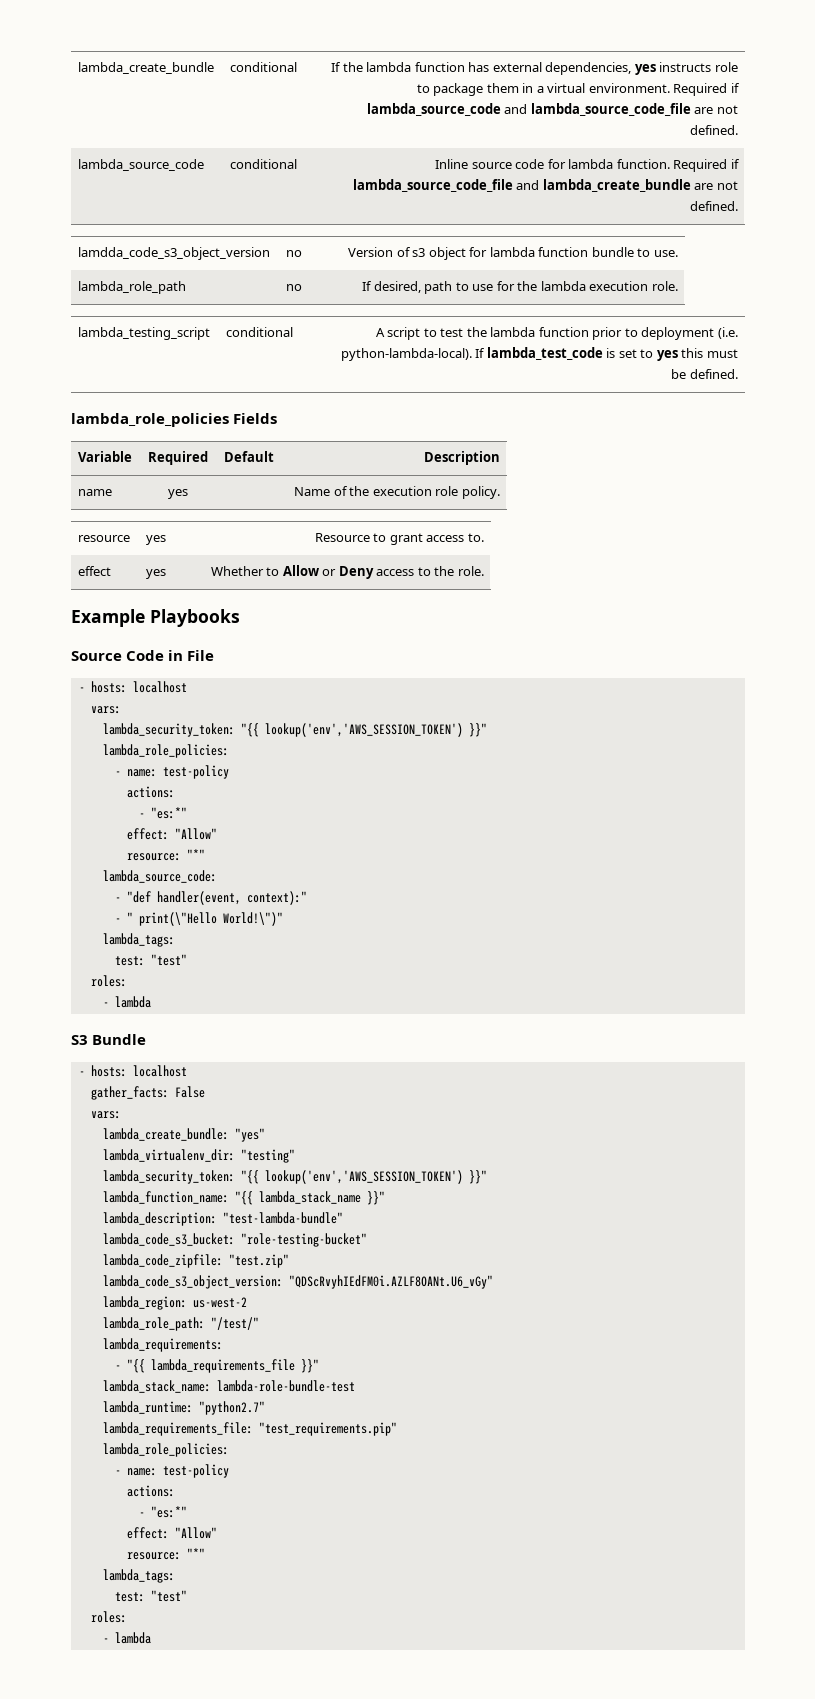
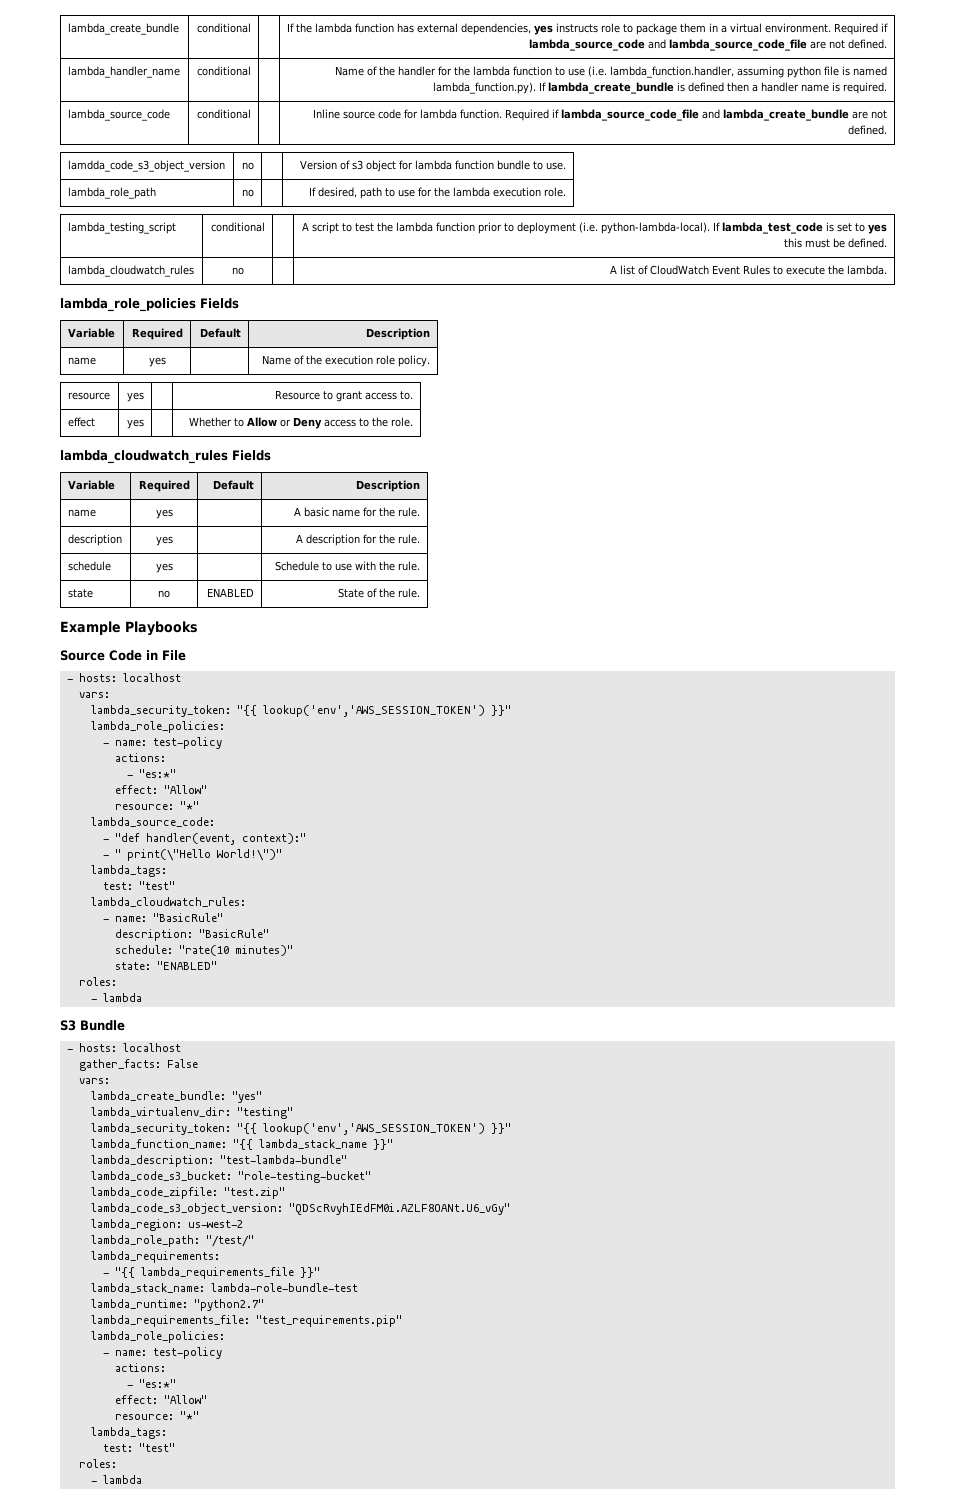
+ lambda_handler_name | conditional | | Name of the handler for the lambda function to use (i.e. lambda_function.handler, assuming python file is named lambda_function.py). If lambda_create_bundle is defined then a handler name is required.
+ lambda_cloudwatch_rules | no | | A list of CloudWatch Event Rules to execute the lambda.
+ lambda_cloudwatch_rules Fields
+ Variable | Required | Default | Description
+ name | yes | | A basic name for the rule.
+ description | yes | | A description for the rule.
+ schedule | yes | | Schedule to use with the rule.
+ state | no | ENABLED | State of the rule.
+ lambda_cloudwatch_rules:
+ - name: "BasicRule"
+ description: "BasicRule"
+ schedule: "rate(10 minutes)"
+ state: "ENABLED"

